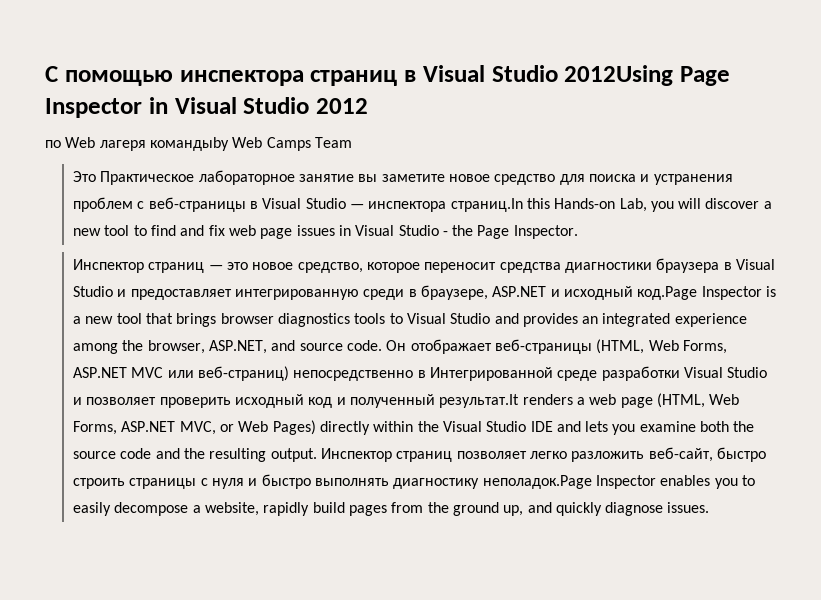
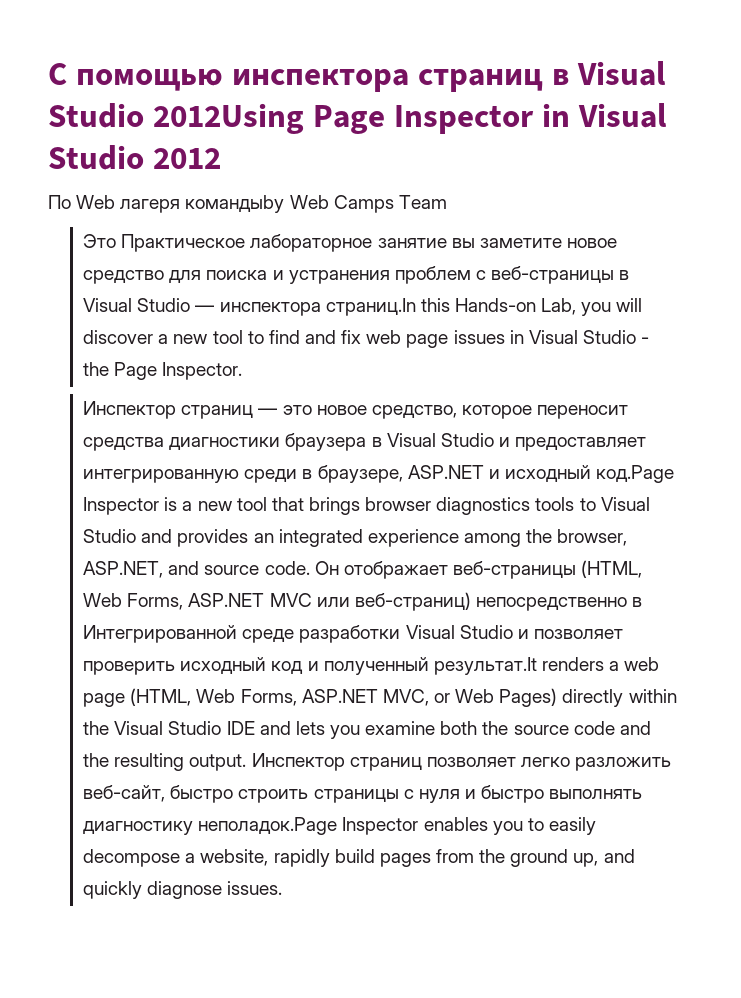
- по Web лагеря командыby Web Camps Team
+ По Web лагеря командыby Web Camps Team

